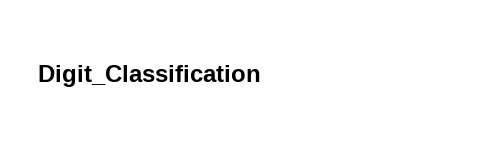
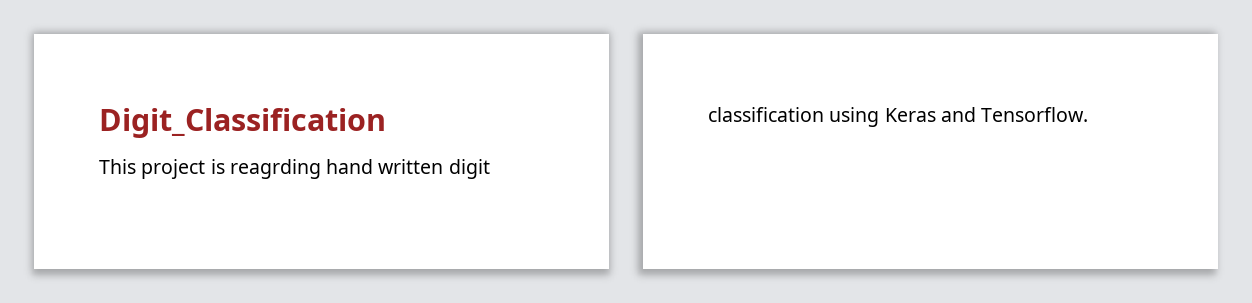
+ This project is reagrding hand written digit classification using Keras and Tensorflow.

